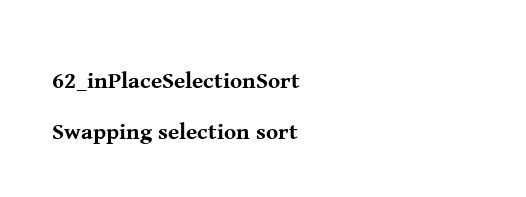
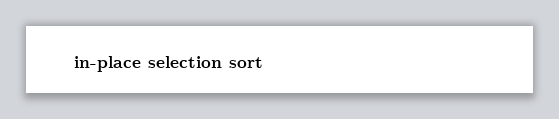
- 62_inPlaceSelectionSort
- Swapping selection sort
+ in-place selection sort

